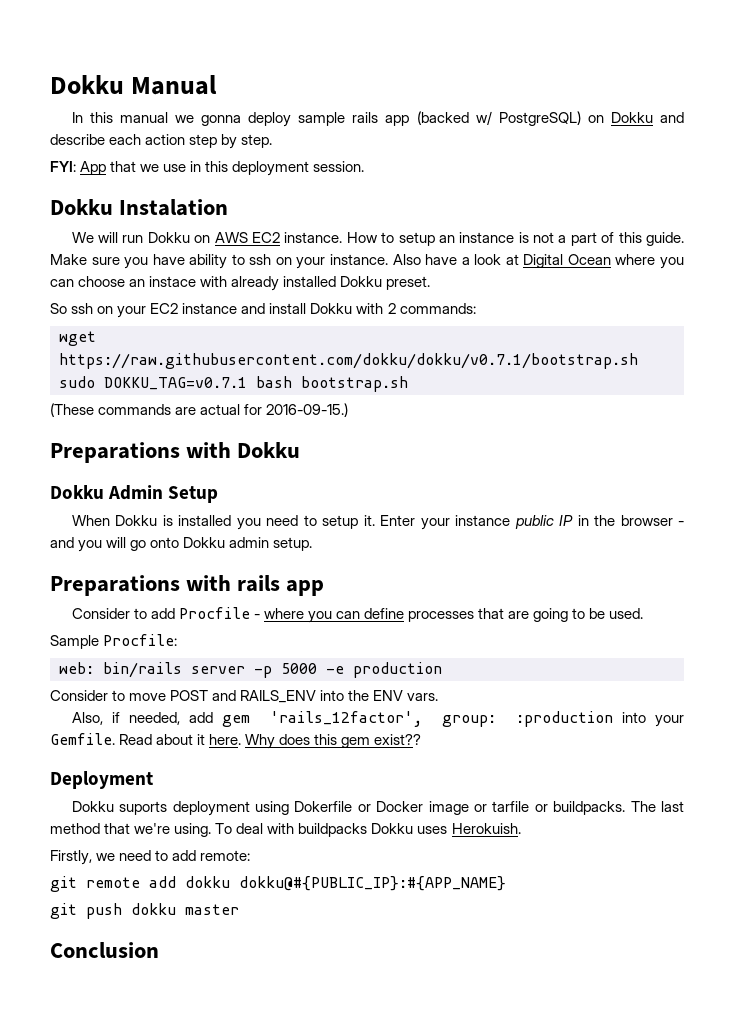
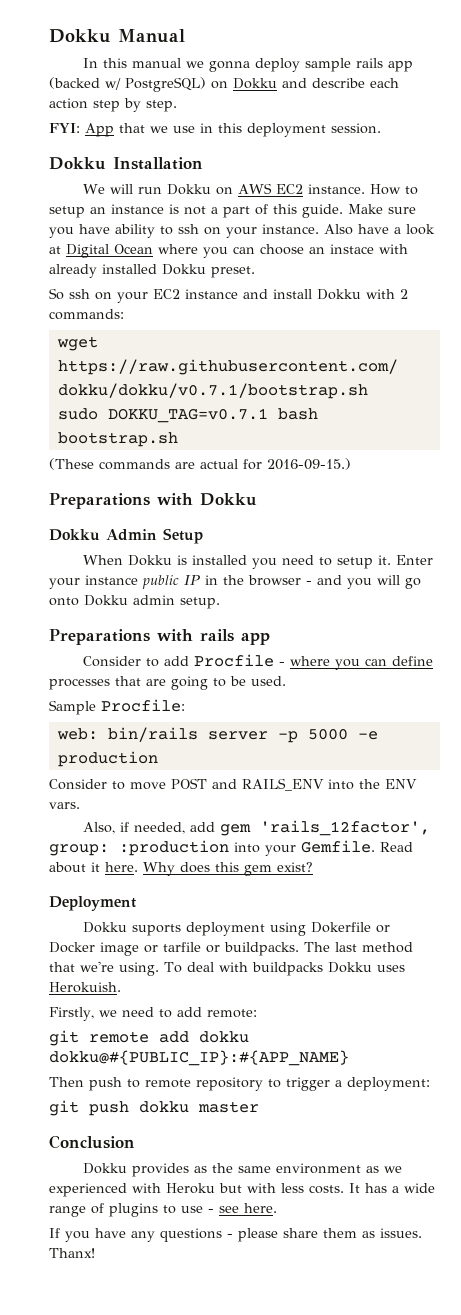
- Dokku Instalation
+ Dokku Installation
- Why does this gem exist??
+ Why does this gem exist?
+ Then push to remote repository to trigger a deployment:
+ Dokku provides as the same environment as we experienced with Heroku but with less costs. It has a wide range of plugins to use - see here.
+ If you have any questions - please share them as issues. Thanx!

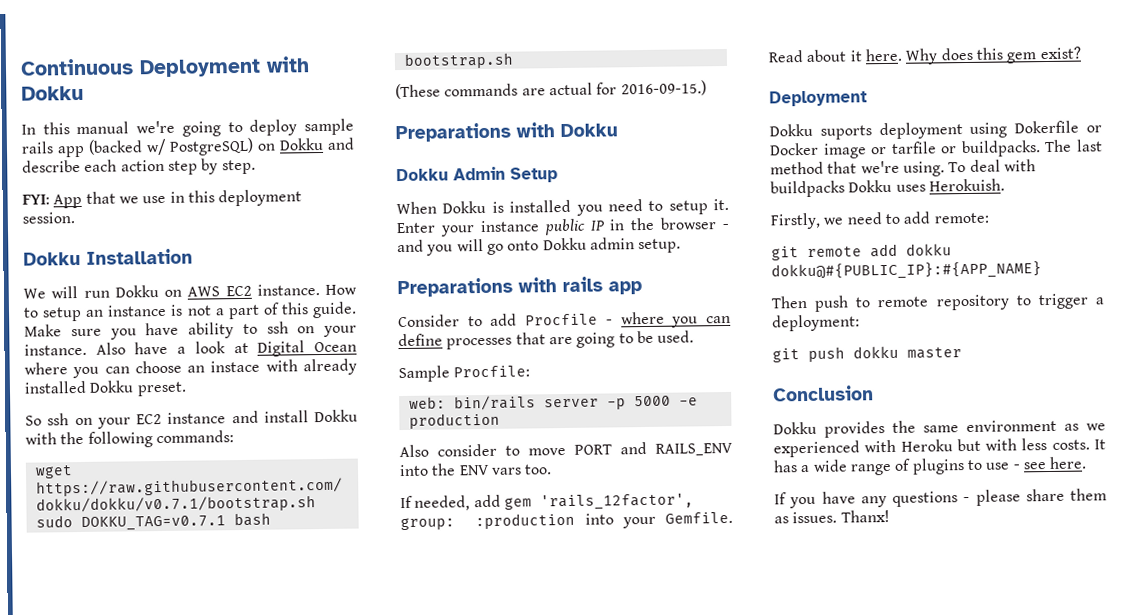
- Dokku Manual
+ Continuous Deployment with Dokku
- In this manual we gonna deploy sample rails app (backed w/ PostgreSQL) on Dokku and describe each action step by step.
+ In this manual we're going to deploy sample rails app (backed w/ PostgreSQL) on Dokku and describe each action step by step.
- So ssh on your EC2 instance and install Dokku with 2 commands:
+ So ssh on your EC2 instance and install Dokku with the following commands:
- Consider to move POST and RAILS_ENV into the ENV vars.
- Also, if needed, add gem 'rails_12factor', group: :production into your Gemfile.
+ Also consider to move PORT and RAILS_ENV into the ENV vars too.
+ If needed, add gem 'rails_12factor', group: :production into your Gemfile.
- Dokku provides as the same environment as we experienced with Heroku but with less costs.
+ Dokku provides the same environment as we experienced with Heroku but with less costs.

